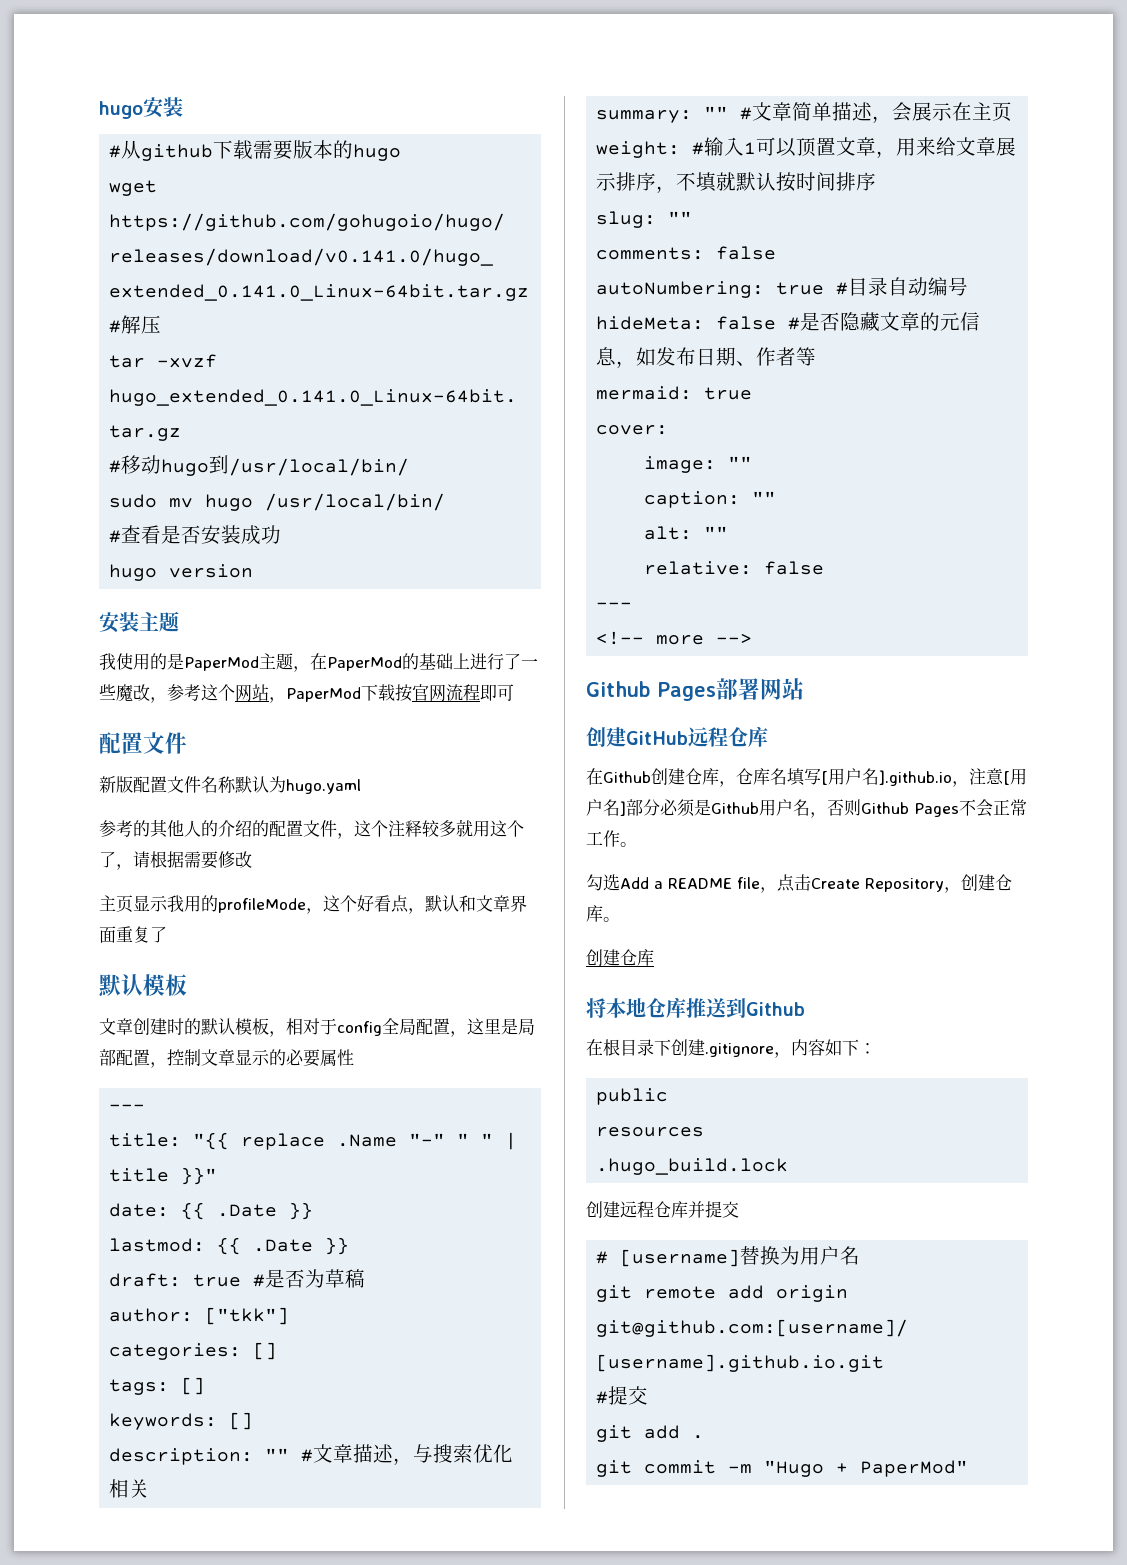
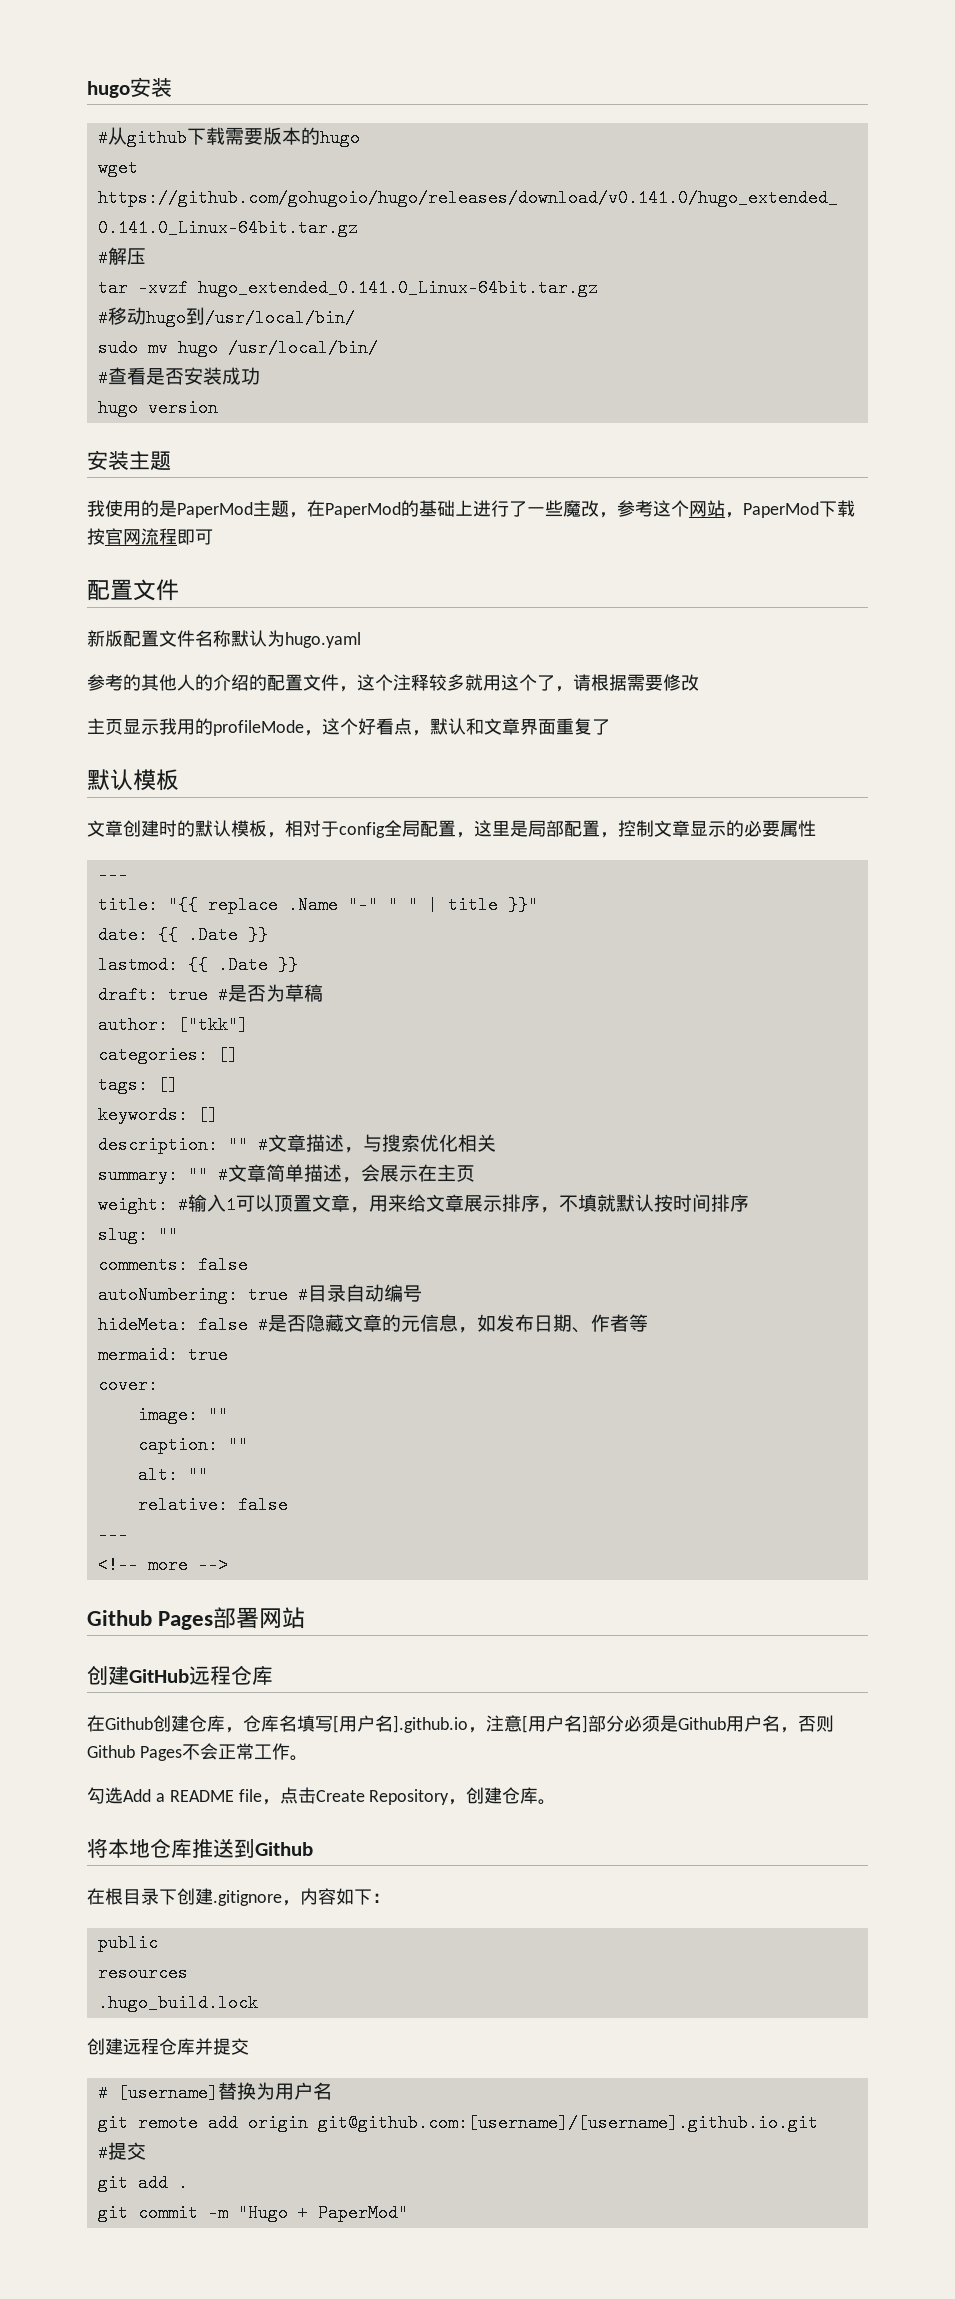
  勾选Add a README file，点击Create Repository，创建仓库。
- 创建仓库

